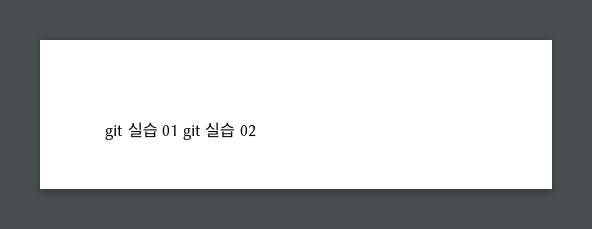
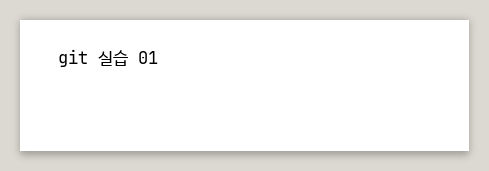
- git 실습 01 git 실습 02
+ git 실습 01

